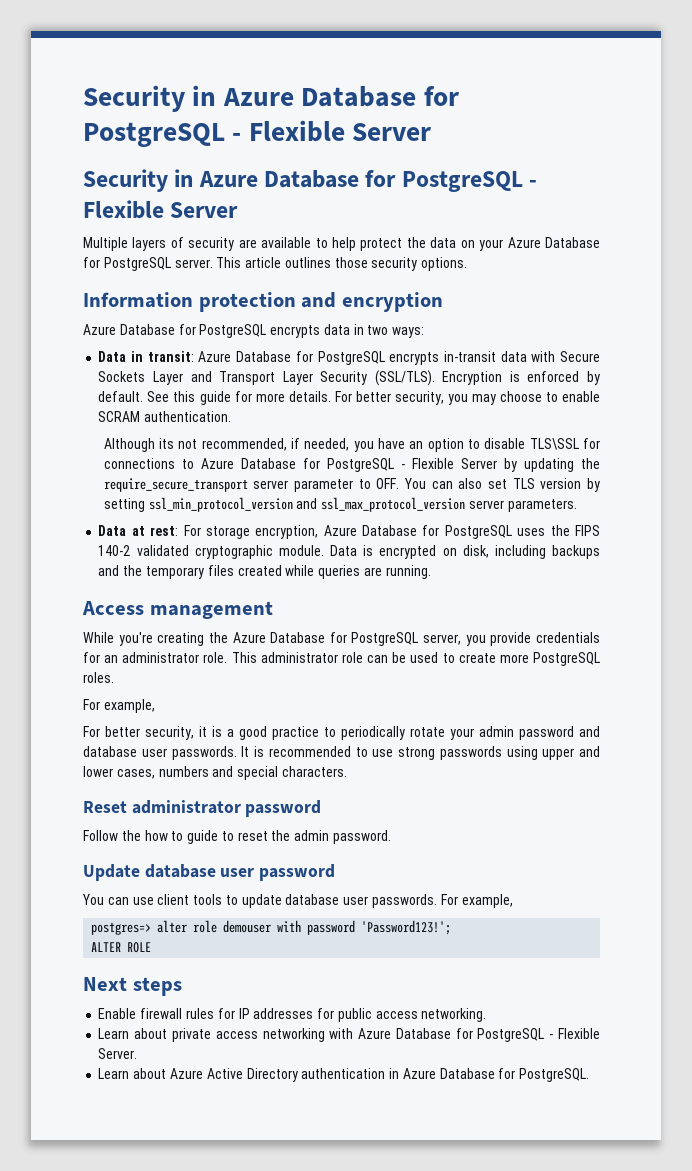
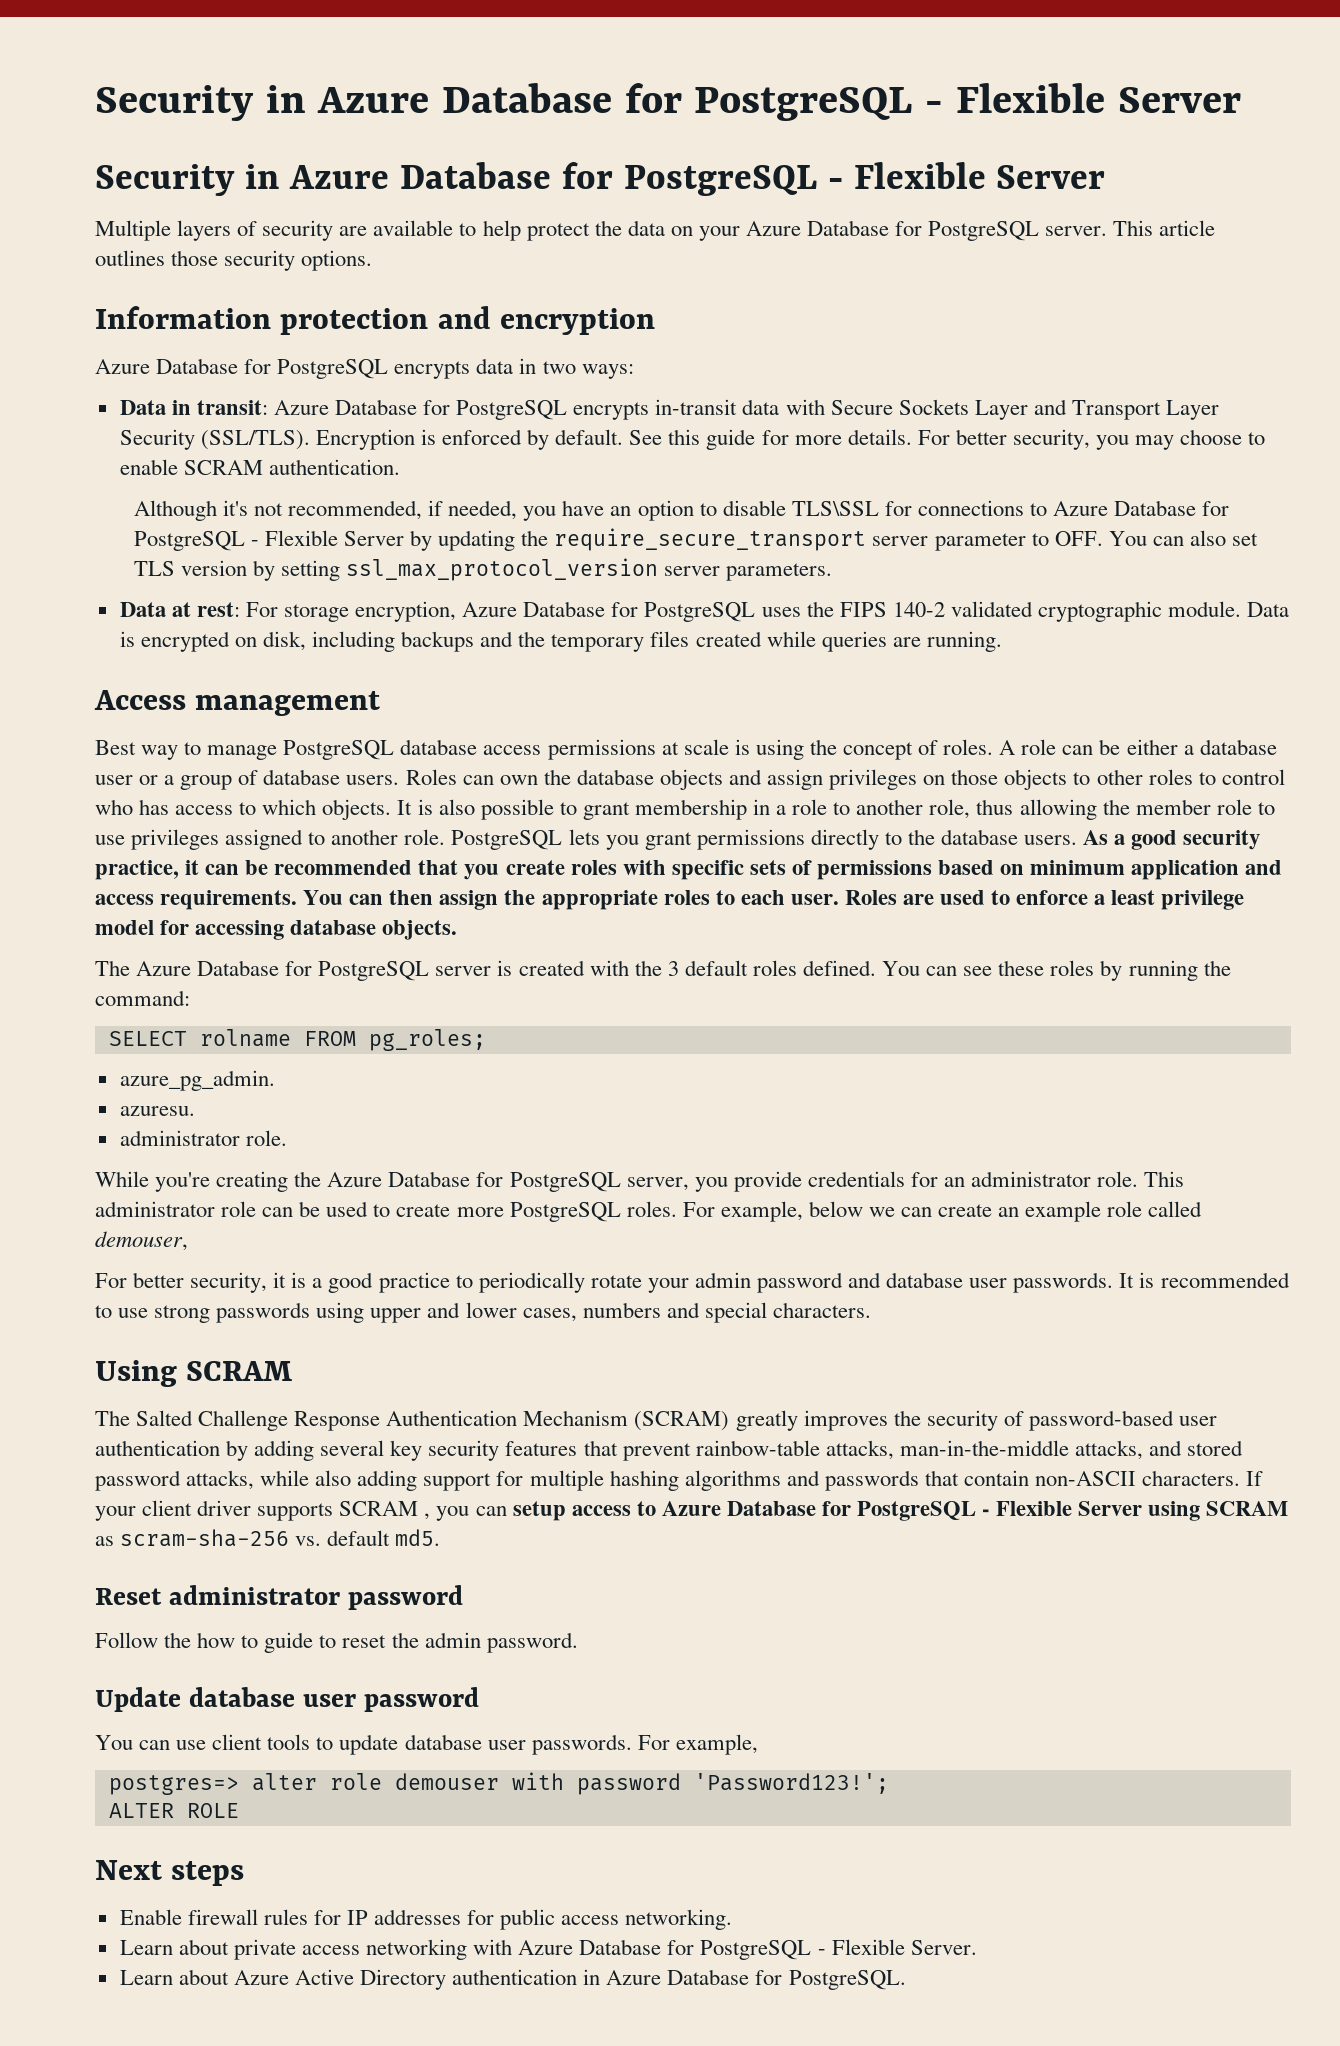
- Although its not recommended, if needed, you have an option to disable TLS\SSL for connections to Azure Database for PostgreSQL - Flexible Server by updating the require_secure_transport server parameter to OFF. You can also set TLS version by setting ssl_min_protocol_version and ssl_max_protocol_version server parameters.
+ Although it's not recommended, if needed, you have an option to disable TLS\SSL for connections to Azure Database for PostgreSQL - Flexible Server by updating the require_secure_transport server parameter to OFF. You can also set TLS version by setting ssl_max_protocol_version server parameters.
+ Best way to manage PostgreSQL database access permissions at scale is using the concept of roles. A role can be either a database user or a group of database users. Roles can own the database objects and assign privileges on those objects to other roles to control who has access to which objects. It is also possible to grant membership in a role to another role, thus allowing the member role to use privileges assigned to another role. PostgreSQL lets you grant permissions directly to the database users. As a good security practice, it can be recommended that you create roles with specific sets of permissions based on minimum application and access requirements. You can then assign the appropriate roles to each user. Roles are used to enforce a least privilege model for accessing database objects.
+ The Azure Database for PostgreSQL server is created with the 3 default roles defined. You can see these roles by running the command:
+ SELECT rolname FROM pg_roles;
+ azure_pg_admin.
+ azuresu.
+ administrator role.
- This administrator role can be used to create more PostgreSQL roles.
- For example,
+ This administrator role can be used to create more PostgreSQL roles. For example, below we can create an example role called demouser,
+ Using SCRAM
+ The Salted Challenge Response Authentication Mechanism (SCRAM) greatly improves the security of password-based user authentication by adding several key security features that prevent rainbow-table attacks, man-in-the-middle attacks, and stored password attacks, while also adding support for multiple hashing algorithms and passwords that contain non-ASCII characters. If your client driver supports SCRAM , you can setup access to Azure Database for PostgreSQL - Flexible Server using SCRAM as scram-sha-256 vs. default md5.

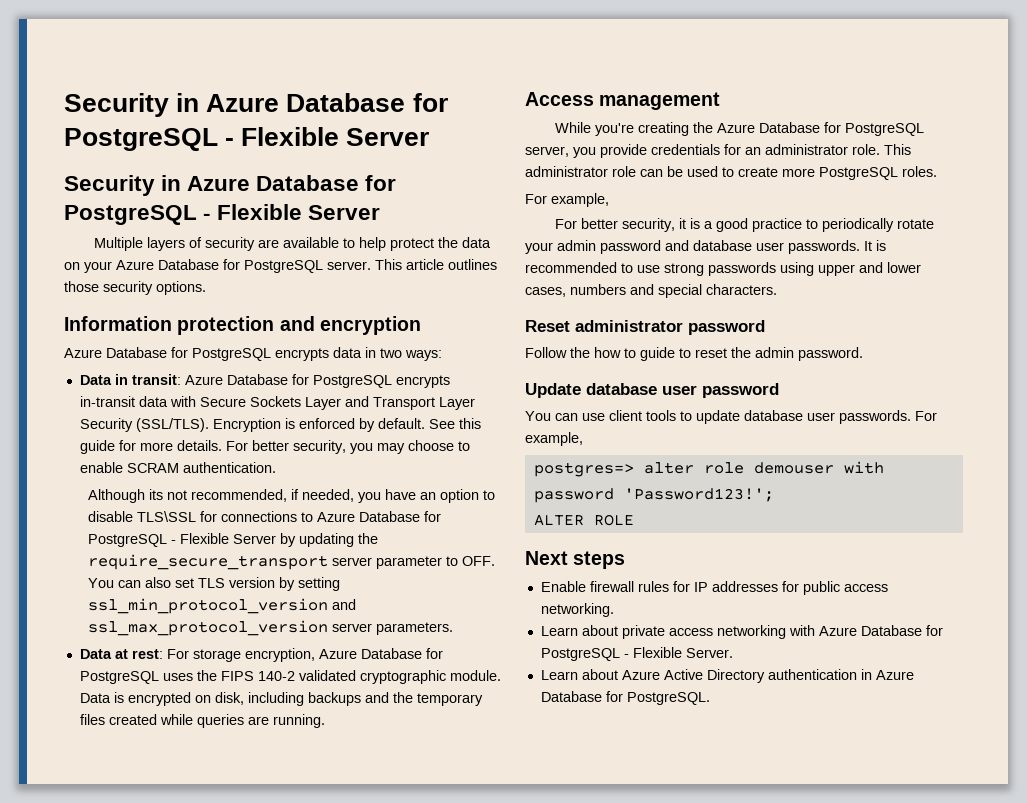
- Although it's not recommended, if needed, you have an option to disable TLS\SSL for connections to Azure Database for PostgreSQL - Flexible Server by updating the require_secure_transport server parameter to OFF. You can also set TLS version by setting ssl_max_protocol_version server parameters.
+ Although its not recommended, if needed, you have an option to disable TLS\SSL for connections to Azure Database for PostgreSQL - Flexible Server by updating the require_secure_transport server parameter to OFF. You can also set TLS version by setting ssl_min_protocol_version and ssl_max_protocol_version server parameters.
- Best way to manage PostgreSQL database access permissions at scale is using the concept of roles. A role can be either a database user or a group of database users. Roles can own the database objects and assign privileges on those objects to other roles to control who has access to which objects. It is also possible to grant membership in a role to another role, thus allowing the member role to use privileges assigned to another role. PostgreSQL lets you grant permissions directly to the database users. As a good security practice, it can be recommended that you create roles with specific sets of permissions based on minimum application and access requirements. You can then assign the appropriate roles to each user. Roles are used to enforce a least privilege model for accessing database objects.
- The Azure Database for PostgreSQL server is created with the 3 default roles defined. You can see these roles by running the command:
- SELECT rolname FROM pg_roles;
- azure_pg_admin.
- azuresu.
- administrator role.
- This administrator role can be used to create more PostgreSQL roles. For example, below we can create an example role called demouser,
+ This administrator role can be used to create more PostgreSQL roles.
+ For example,
- Using SCRAM
- The Salted Challenge Response Authentication Mechanism (SCRAM) greatly improves the security of password-based user authentication by adding several key security features that prevent rainbow-table attacks, man-in-the-middle attacks, and stored password attacks, while also adding support for multiple hashing algorithms and passwords that contain non-ASCII characters. If your client driver supports SCRAM , you can setup access to Azure Database for PostgreSQL - Flexible Server using SCRAM as scram-sha-256 vs. default md5.

